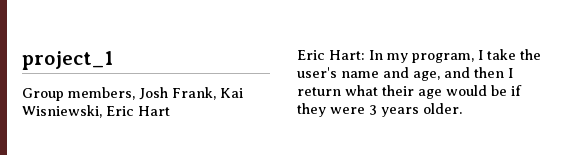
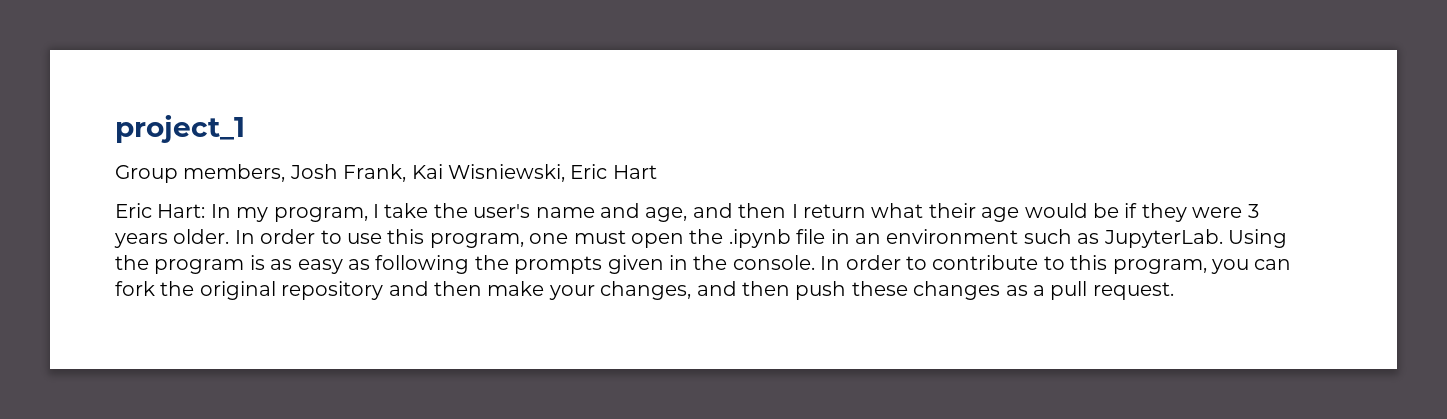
+ In order to use this program, one must open the .ipynb file in an environment such as JupyterLab. Using the program is as easy as following the prompts given in the console. In order to contribute to this program, you can fork the original repository and then make your changes, and then push these changes as a pull request.

